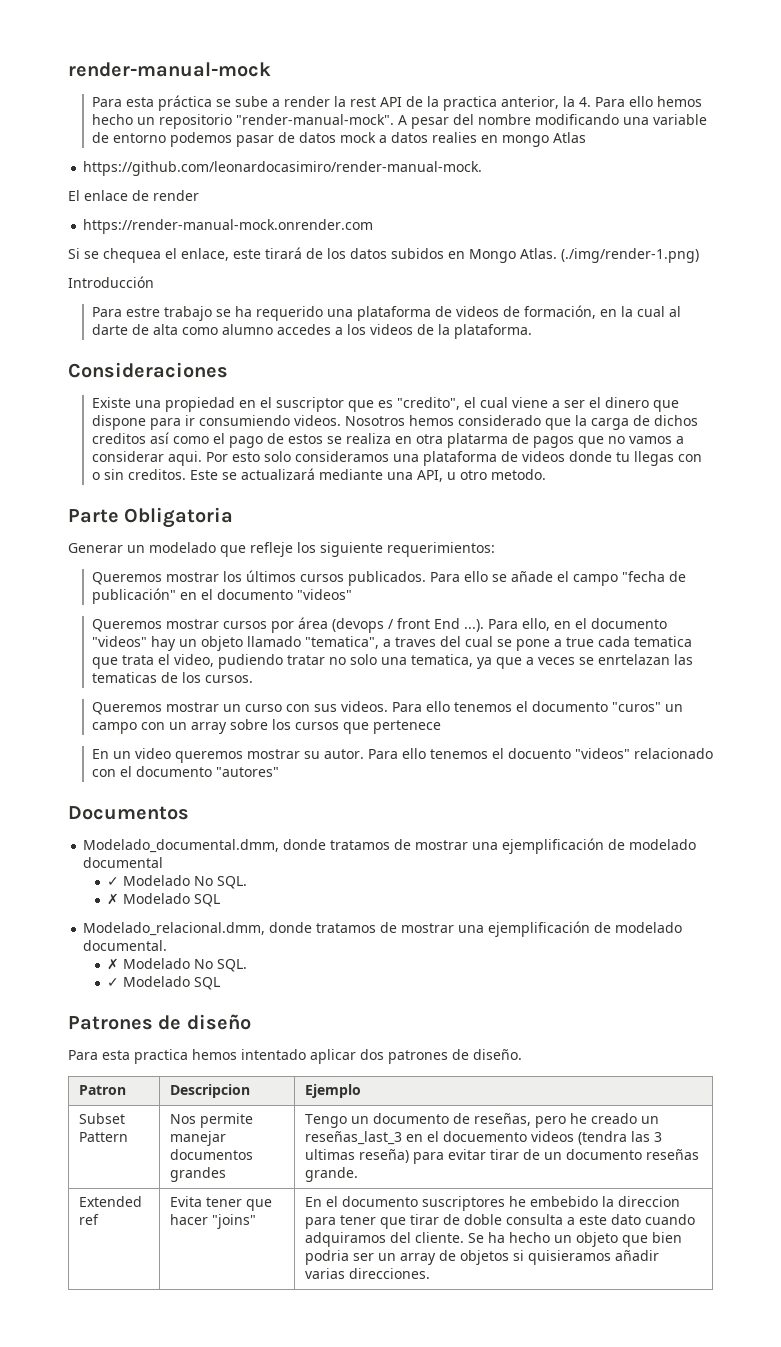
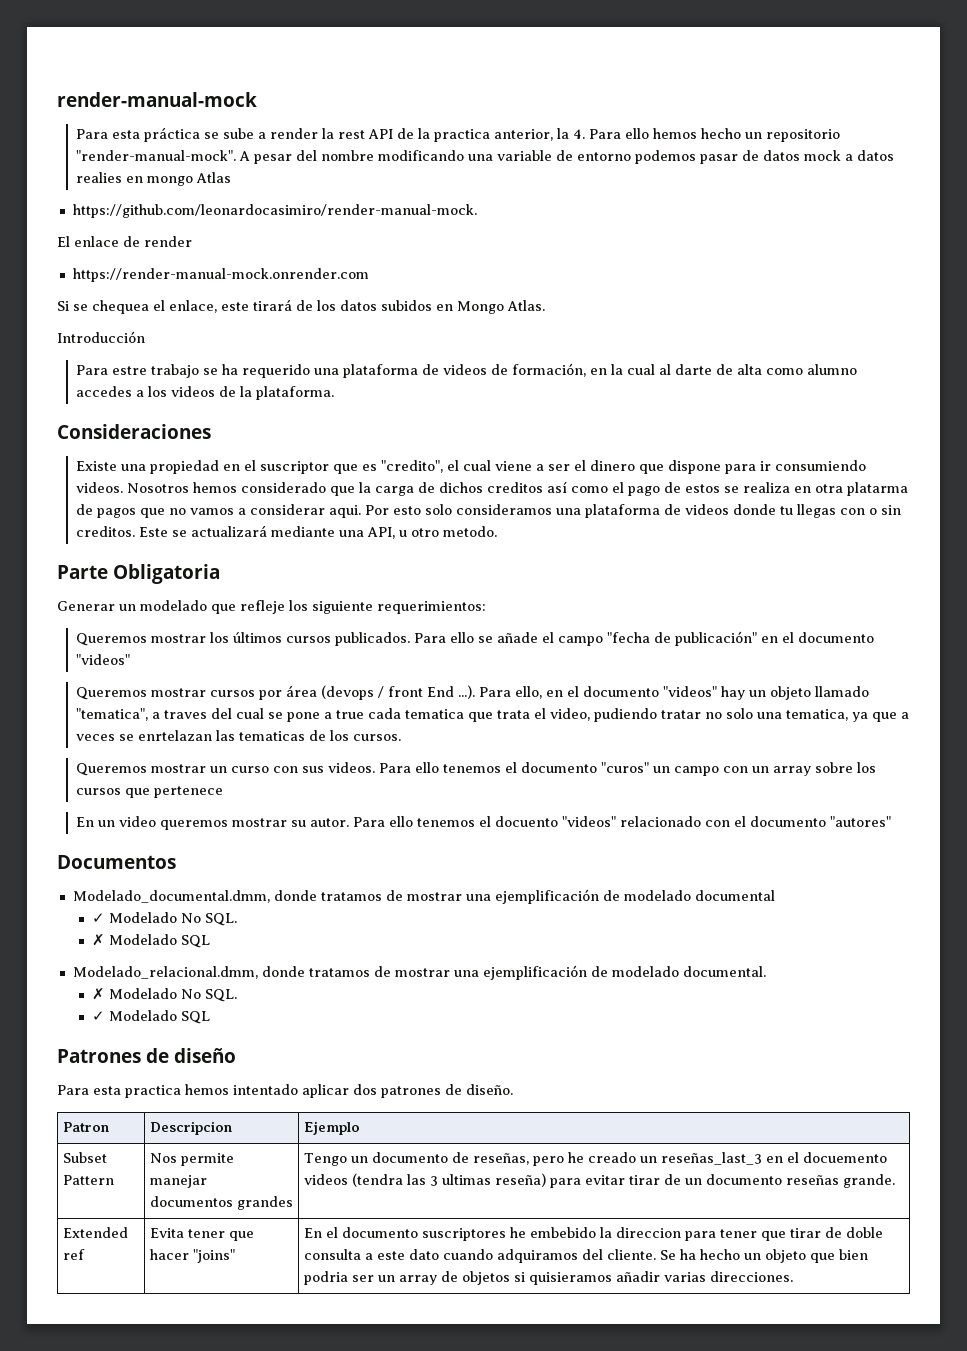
- (./img/render-1.png)

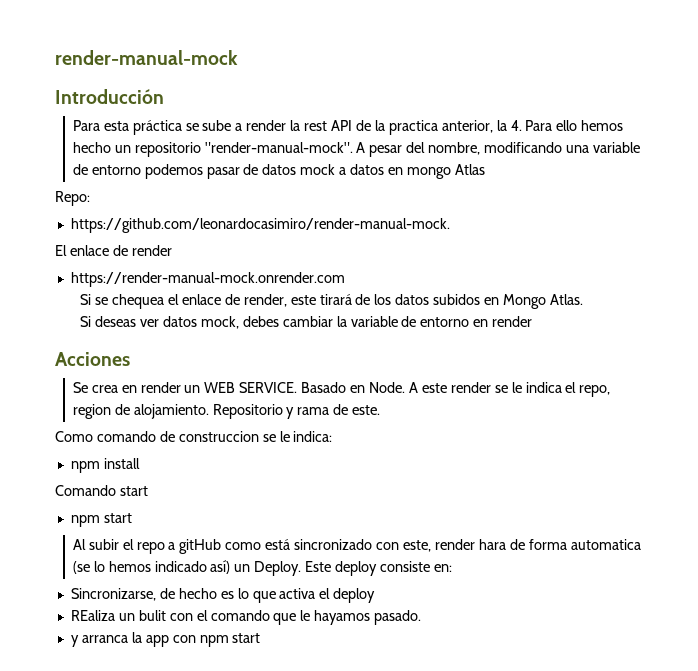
+ Introducción
- A pesar del nombre modificando una variable de entorno podemos pasar de datos mock a datos realies en mongo Atlas
+ A pesar del nombre, modificando una variable de entorno podemos pasar de datos mock a datos en mongo Atlas
+ Repo:
- Si se chequea el enlace, este tirará de los datos subidos en Mongo Atlas.
+ Si se chequea el enlace de render, este tirará de los datos subidos en Mongo Atlas.
- Introducción
- Para estre trabajo se ha requerido una plataforma de videos de formación, en la cual al darte de alta como alumno accedes a los videos de la plataforma.
- Consideraciones
- Existe una propiedad en el suscriptor que es "credito", el cual viene a ser el dinero que dispone para ir consumiendo videos. Nosotros hemos considerado que la carga de dichos creditos así como el pago de estos se realiza en otra platarma de pagos que no vamos a considerar aqui. Por esto solo consideramos una plataforma de videos donde tu llegas con o sin creditos. Este se actualizará mediante una API, u otro metodo.
- Parte Obligatoria
- Generar un modelado que refleje los siguiente requerimientos:
- Queremos mostrar los últimos cursos publicados. Para ello se añade el campo "fecha de publicación" en el documento "videos"
- Queremos mostrar cursos por área (devops / front End ...). Para ello, en el documento "videos" hay un objeto llamado "tematica", a traves del cual se pone a true cada tematica que trata el video, pudiendo tratar no solo una tematica, ya que a veces se enrtelazan las tematicas de los cursos.
- Queremos mostrar un curso con sus videos. Para ello tenemos el documento "curos" un campo con un array sobre los cursos que pertenece
- En un video queremos mostrar su autor. Para ello tenemos el docuento "videos" relacionado con el documento "autores"
- Documentos
- Modelado_documental.dmm, donde tratamos de mostrar una ejemplificación de modelado documental
- ✓ Modelado No SQL.
- ✗ Modelado SQL
- Modelado_relacional.dmm, donde tratamos de mostrar una ejemplificación de modelado documental.
- ✗ Modelado No SQL.
- ✓ Modelado SQL
- Patrones de diseño
- Para esta practica hemos intentado aplicar dos patrones de diseño.
- Patron | Descripcion | Ejemplo
- Subset Pattern | Nos permite manejar documentos grandes | Tengo un documento de reseñas, pero he creado un reseñas_last_3 en el docuemento videos (tendra las 3 ultimas reseña) para evitar tirar de un documento reseñas grande.
- Extended ref | Evita tener que hacer "joins" | En el documento suscriptores he embebido la direccion para tener que tirar de doble consulta a este dato cuando adquiramos del cliente. Se ha hecho un objeto que bien podria ser un array de objetos si quisieramos añadir varias direcciones.
+ Si deseas ver datos mock, debes cambiar la variable de entorno en render
+ Acciones
+ Se crea en render un WEB SERVICE. Basado en Node. A este render se le indica el repo, region de alojamiento. Repositorio y rama de este.
+ Como comando de construccion se le indica:
+ npm install
+ Comando start
+ npm start
+ Al subir el repo a gitHub como está sincronizado con este, render hara de forma automatica (se lo hemos indicado así) un Deploy. Este deploy consiste en:
+ Sincronizarse, de hecho es lo que activa el deploy
+ REaliza un bulit con el comando que le hayamos pasado.
+ y arranca la app con npm start

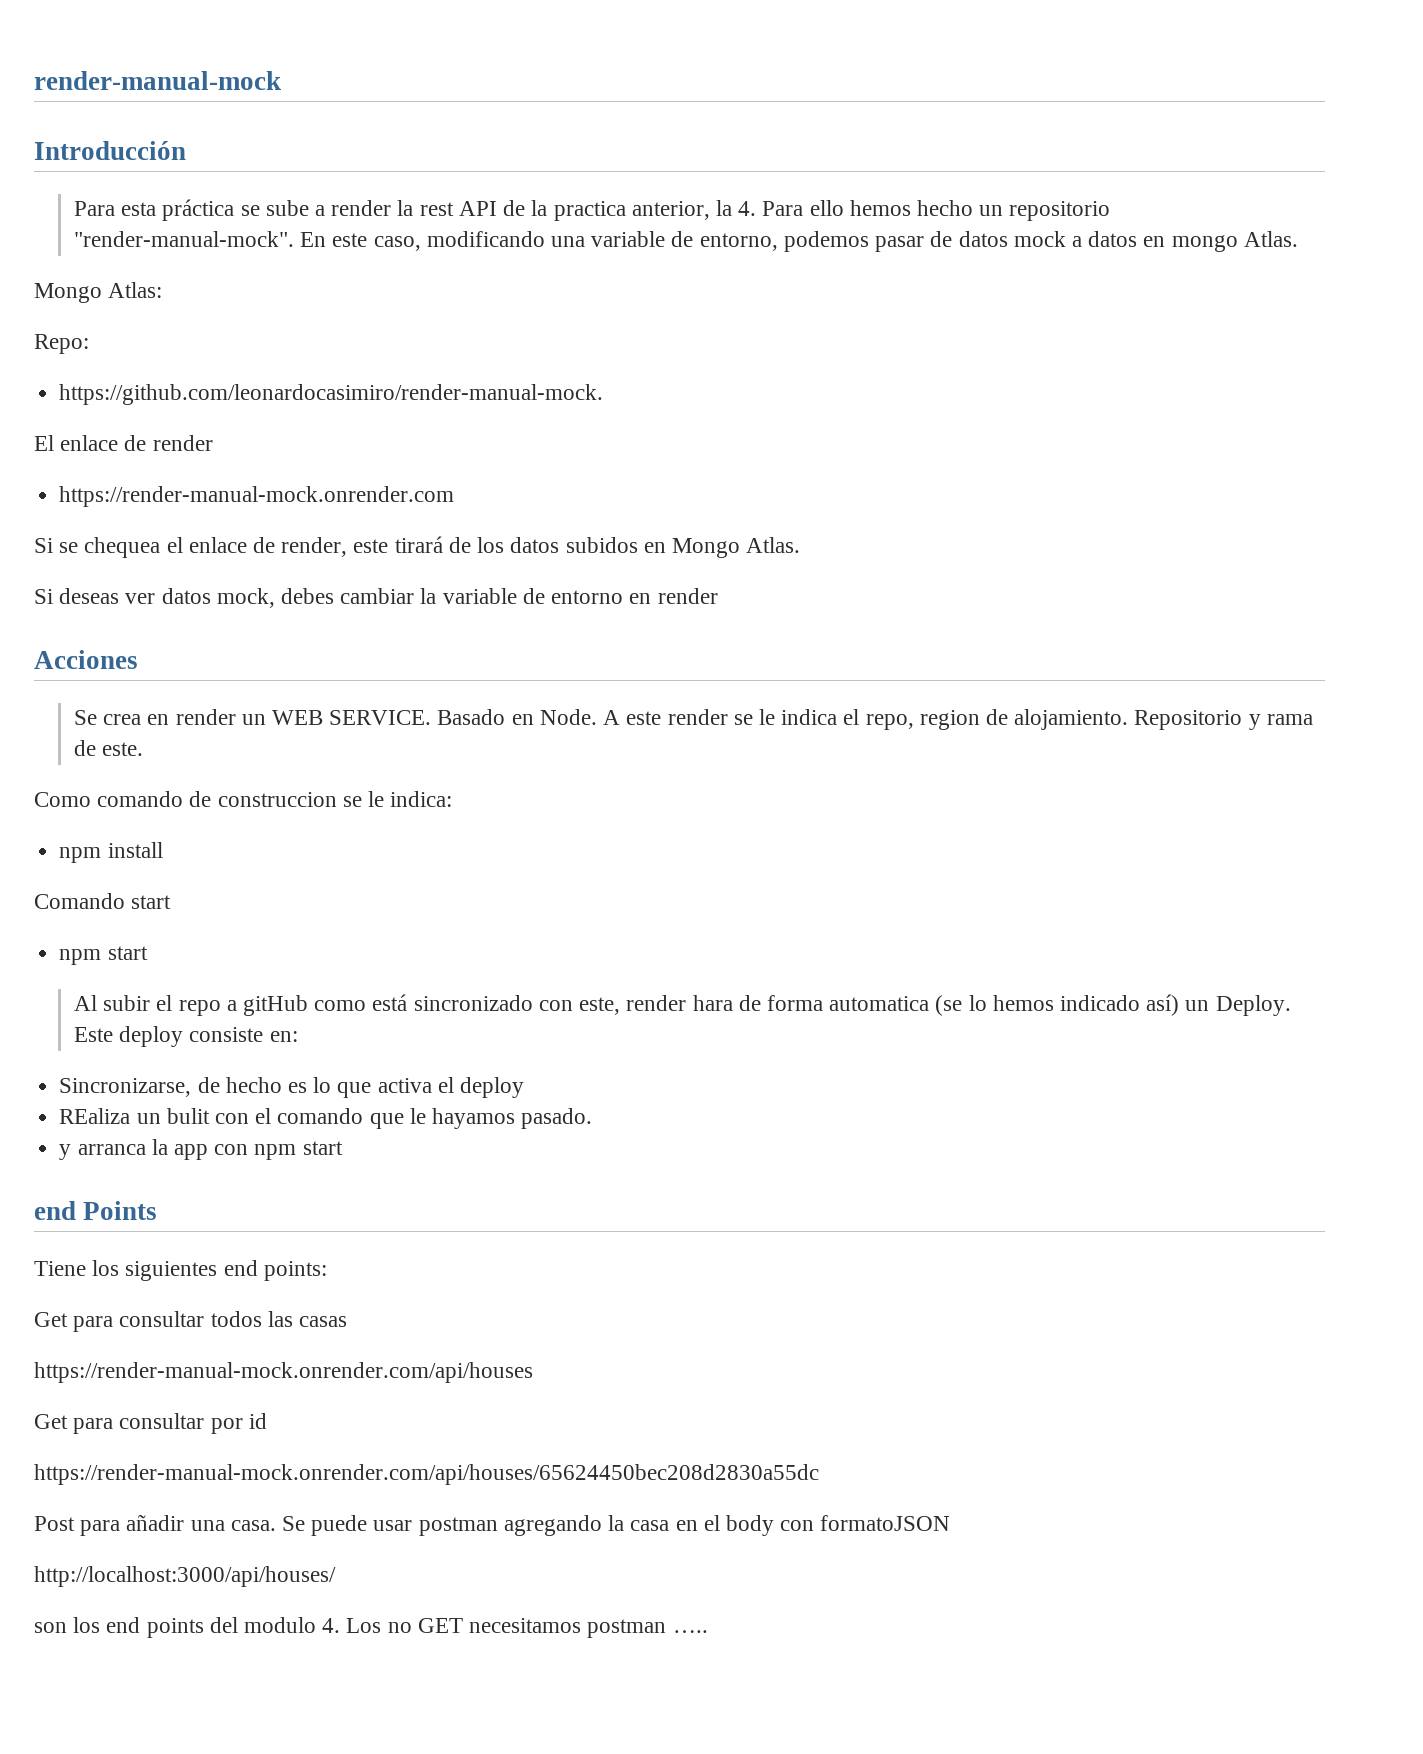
- A pesar del nombre, modificando una variable de entorno podemos pasar de datos mock a datos en mongo Atlas
+ En este caso, modificando una variable de entorno, podemos pasar de datos mock a datos en mongo Atlas.
+ Mongo Atlas:
+ end Points
+ Tiene los siguientes end points:
+ Get para consultar todos las casas
+ https://render-manual-mock.onrender.com/api/houses
+ Get para consultar por id
+ https://render-manual-mock.onrender.com/api/houses/65624450bec208d2830a55dc
+ Post para añadir una casa. Se puede usar postman agregando la casa en el body con formatoJSON
+ http://localhost:3000/api/houses/
+ son los end points del modulo 4. Los no GET necesitamos postman …..

